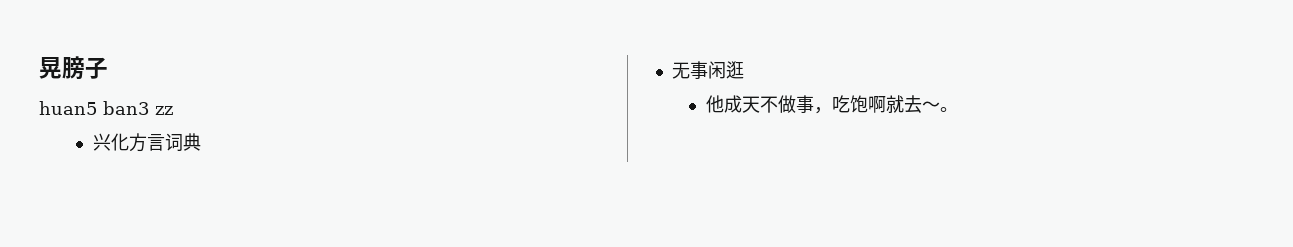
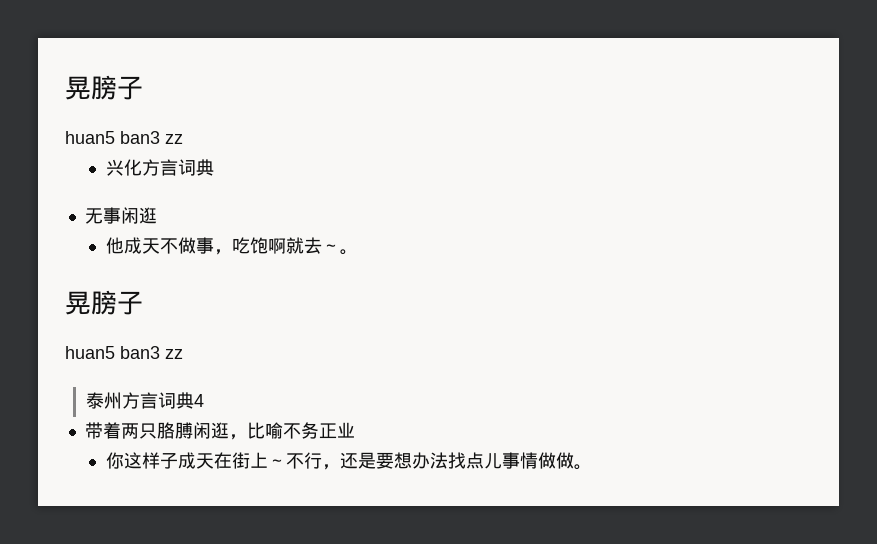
  他成天不做事，吃饱啊就去～。
+ 晃膀子
+ huan5 ban3 zz
+ 泰州方言词典4
+ 带着两只胳膊闲逛，比喻不务正业
+ 你这样子成天在街上～不行，还是要想办法找点儿事情做做。

